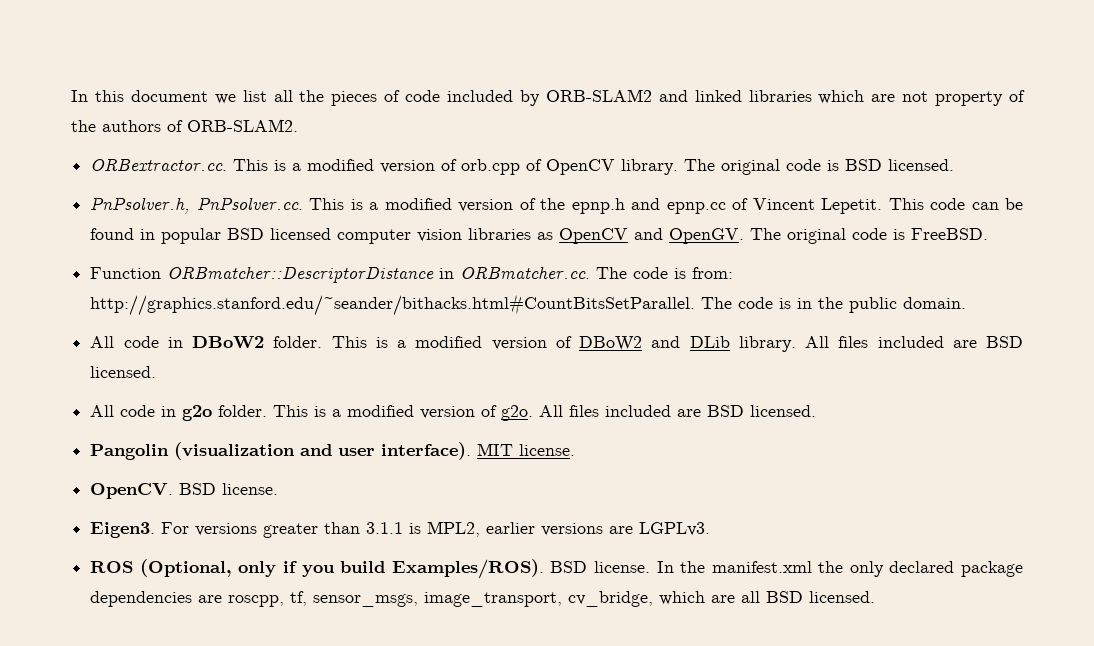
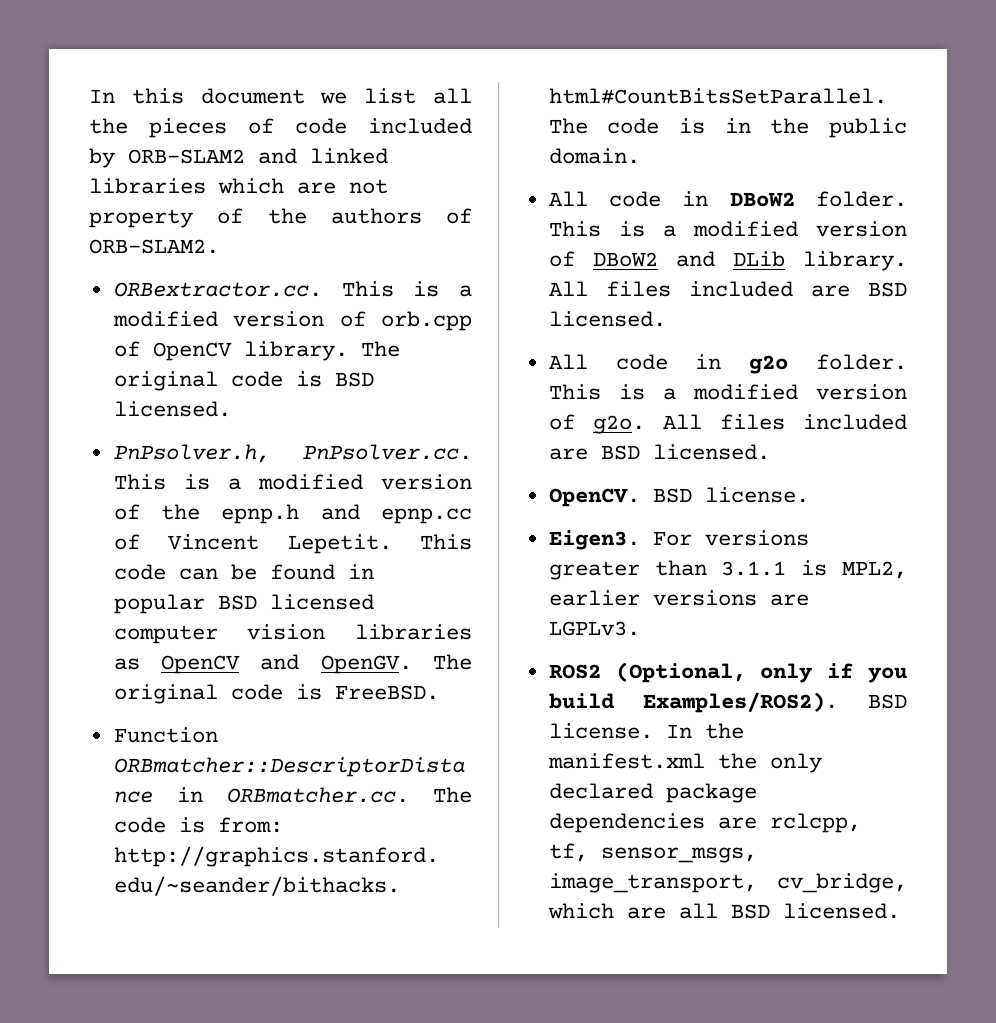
- Pangolin (visualization and user interface). MIT license.
- ROS (Optional, only if you build Examples/ROS).
+ ROS2 (Optional, only if you build Examples/ROS2).
- In the manifest.xml the only declared package dependencies are roscpp, tf, sensor_msgs, image_transport, cv_bridge, which are all BSD licensed.
+ In the manifest.xml the only declared package dependencies are rclcpp, tf, sensor_msgs, image_transport, cv_bridge, which are all BSD licensed.

